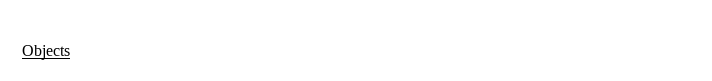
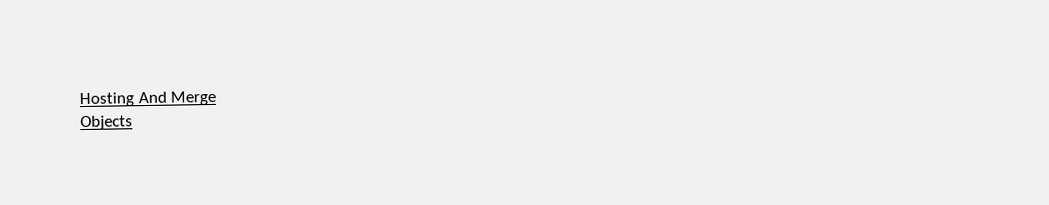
+ Hosting And Merge

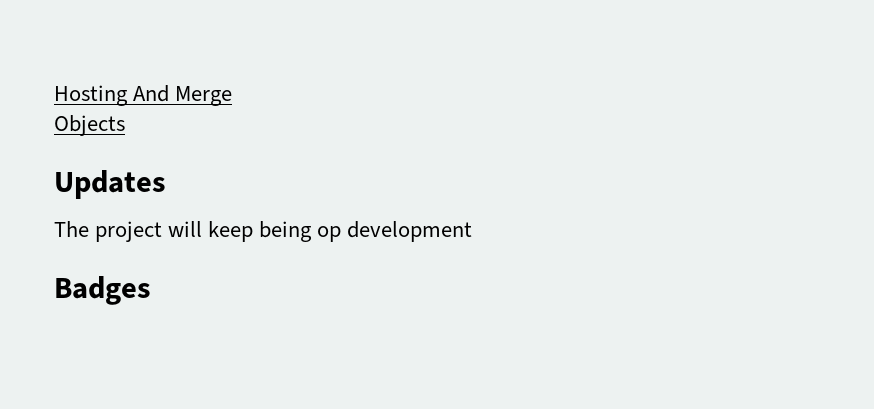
+ Updates
+ The project will keep being op development
+ Badges

